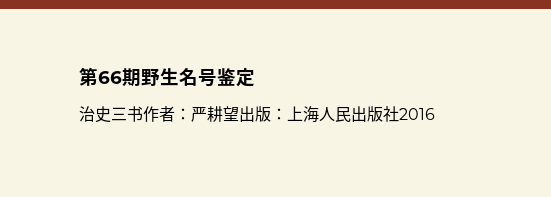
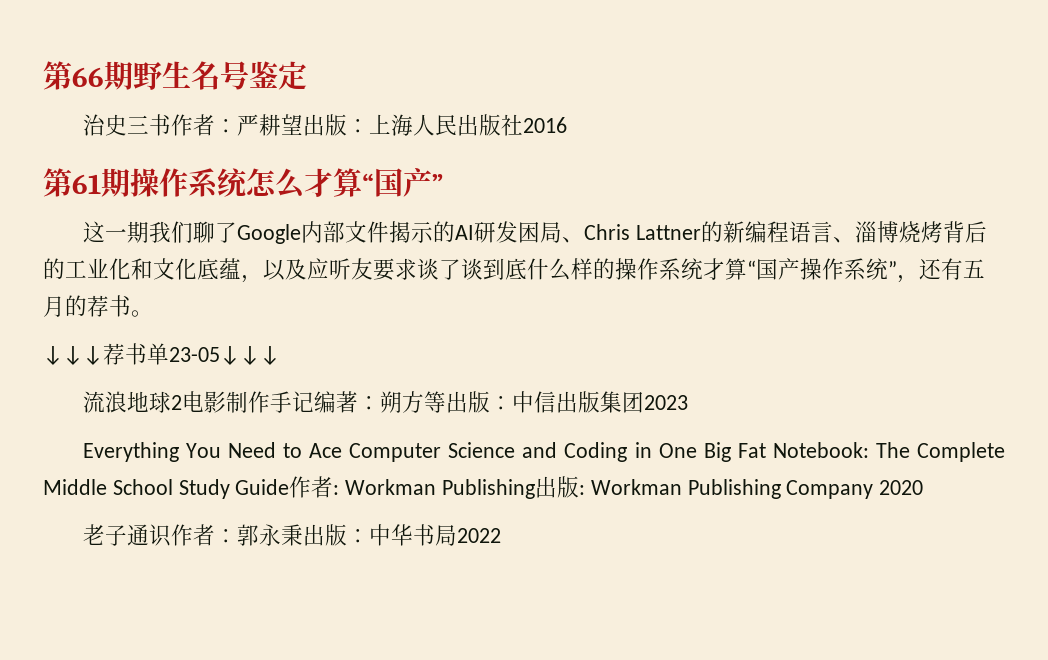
+ 第61期操作系统怎么才算“国产”
+ 这一期我们聊了Google内部文件揭示的AI研发困局、Chris Lattner的新编程语言、淄博烧烤背后的工业化和文化底蕴，以及应听友要求谈了谈到底什么样的操作系统才算“国产操作系统”，还有五月的荐书。
+ ↓↓↓荐书单23-05↓↓↓
+ 流浪地球2电影制作手记编著：朔方等出版：中信出版集团2023
+ Everything You Need to Ace Computer Science and Coding in One Big Fat Notebook: The Complete Middle School Study Guide作者: Workman Publishing出版: Workman Publishing Company 2020
+ 老子通识作者：郭永秉出版：中华书局2022

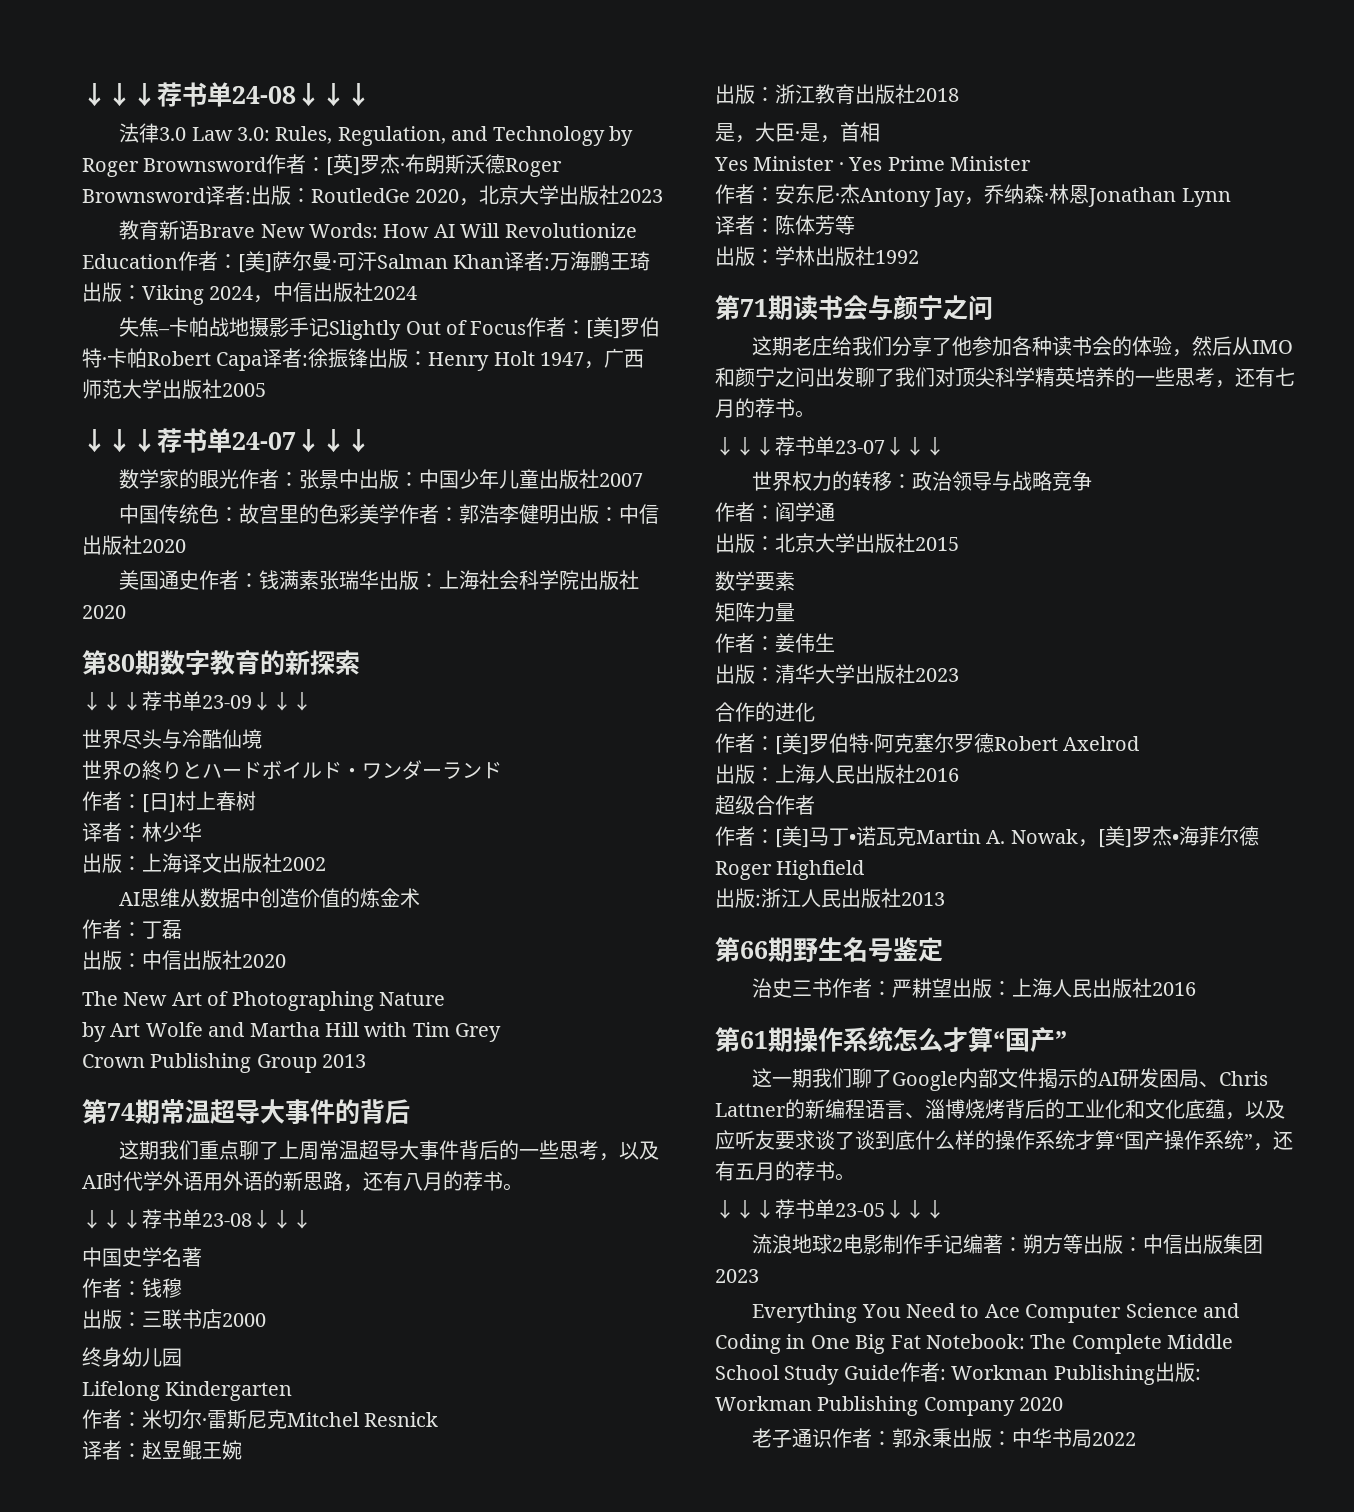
+ ↓↓↓荐书单24-08↓↓↓
+ 法律3.0 Law 3.0: Rules, Regulation, and Technology by Roger Brownsword作者：[英]罗杰·布朗斯沃德Roger Brownsword译者:出版：RoutledGe 2020，北京大学出版社2023
+ 教育新语Brave New Words: How AI Will Revolutionize Education作者：[美]萨尔曼·可汗Salman Khan译者:万海鹏王琦出版：Viking 2024，中信出版社2024
+ 失焦–卡帕战地摄影手记Slightly Out of Focus作者：[美]罗伯特·卡帕Robert Capa译者:徐振锋出版：Henry Holt 1947，广西师范大学出版社2005
+ ↓↓↓荐书单24-07↓↓↓
+ 数学家的眼光作者：张景中出版：中国少年儿童出版社2007
+ 中国传统色：故宫里的色彩美学作者：郭浩李健明出版：中信出版社2020
+ 美国通史作者：钱满素张瑞华出版：上海社会科学院出版社2020
+ 第80期数字教育的新探索
+ ↓↓↓荐书单23-09↓↓↓
+ 世界尽头与冷酷仙境
+ 世界の終りとハードボイルド・ワンダーランド
+ 作者：[日]村上春树
+ 译者：林少华
+ 出版：上海译文出版社2002
+ AI思维从数据中创造价值的炼金术
+ 作者：丁磊
+ 出版：中信出版社2020
+ The New Art of Photographing Nature
+ by Art Wolfe and Martha Hill with Tim Grey
+ Crown Publishing Group 2013
+ 第74期常温超导大事件的背后
+ 这期我们重点聊了上周常温超导大事件背后的一些思考，以及AI时代学外语用外语的新思路，还有八月的荐书。
+ ↓↓↓荐书单23-08↓↓↓
+ 中国史学名著
+ 作者：钱穆
+ 出版：三联书店2000
+ 终身幼儿园
+ Lifelong Kindergarten
+ 作者：米切尔·雷斯尼克Mitchel Resnick
+ 译者：赵昱鲲王婉
+ 出版：浙江教育出版社2018
+ 是，大臣·是，首相
+ Yes Minister · Yes Prime Minister
+ 作者：安东尼·杰Antony Jay，乔纳森·林恩Jonathan Lynn
+ 译者：陈体芳等
+ 出版：学林出版社1992
+ 第71期读书会与颜宁之问
+ 这期老庄给我们分享了他参加各种读书会的体验，然后从IMO和颜宁之问出发聊了我们对顶尖科学精英培养的一些思考，还有七月的荐书。
+ ↓↓↓荐书单23-07↓↓↓
+ 世界权力的转移：政治领导与战略竞争
+ 作者：阎学通
+ 出版：北京大学出版社2015
+ 数学要素
+ 矩阵力量
+ 作者：姜伟生
+ 出版：清华大学出版社2023
+ 合作的进化
+ 作者：[美]罗伯特·阿克塞尔罗德Robert Axelrod
+ 出版：上海人民出版社2016
+ 超级合作者
+ 作者：[美]马丁•诺瓦克Martin A. Nowak，[美]罗杰•海菲尔德Roger Highfield
+ 出版:浙江人民出版社2013

